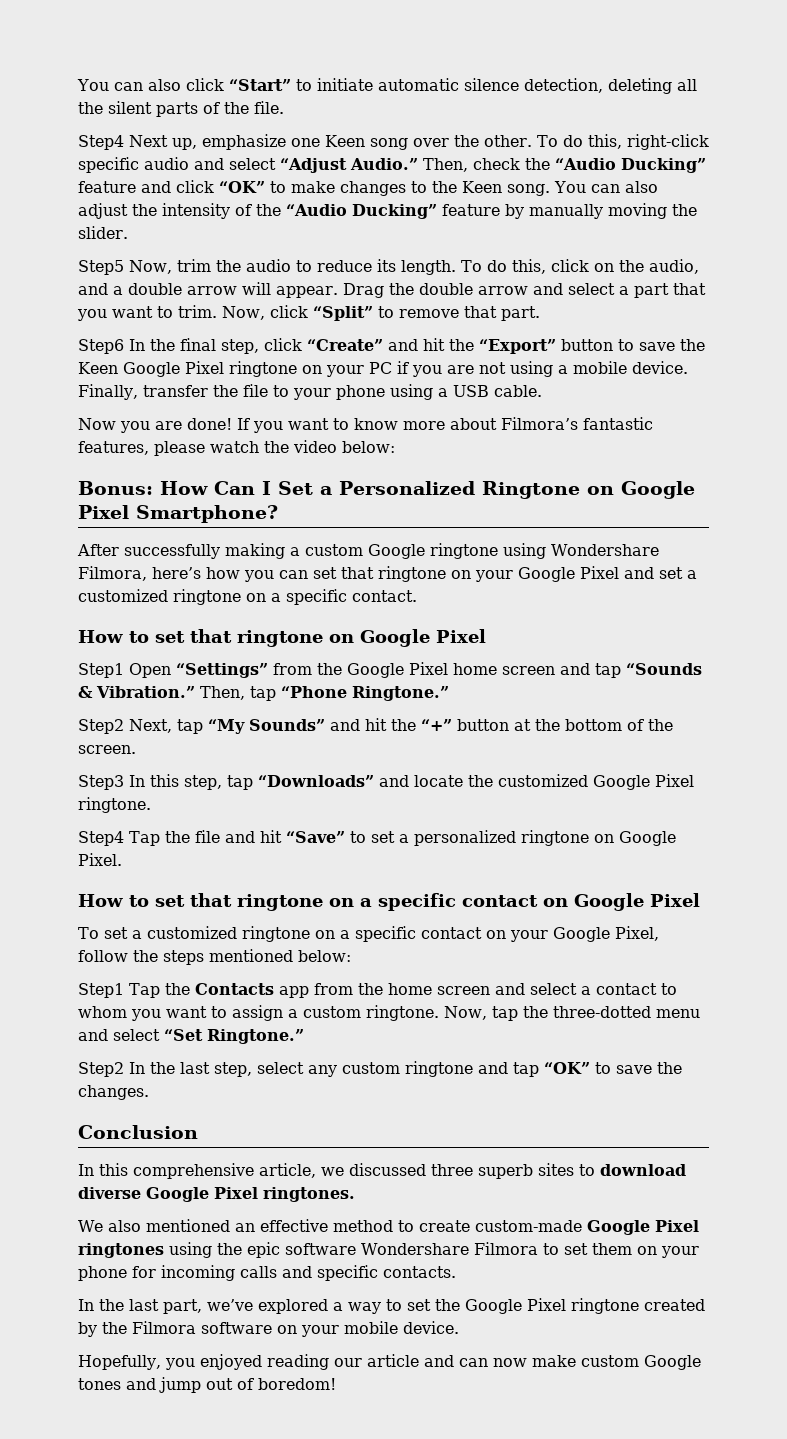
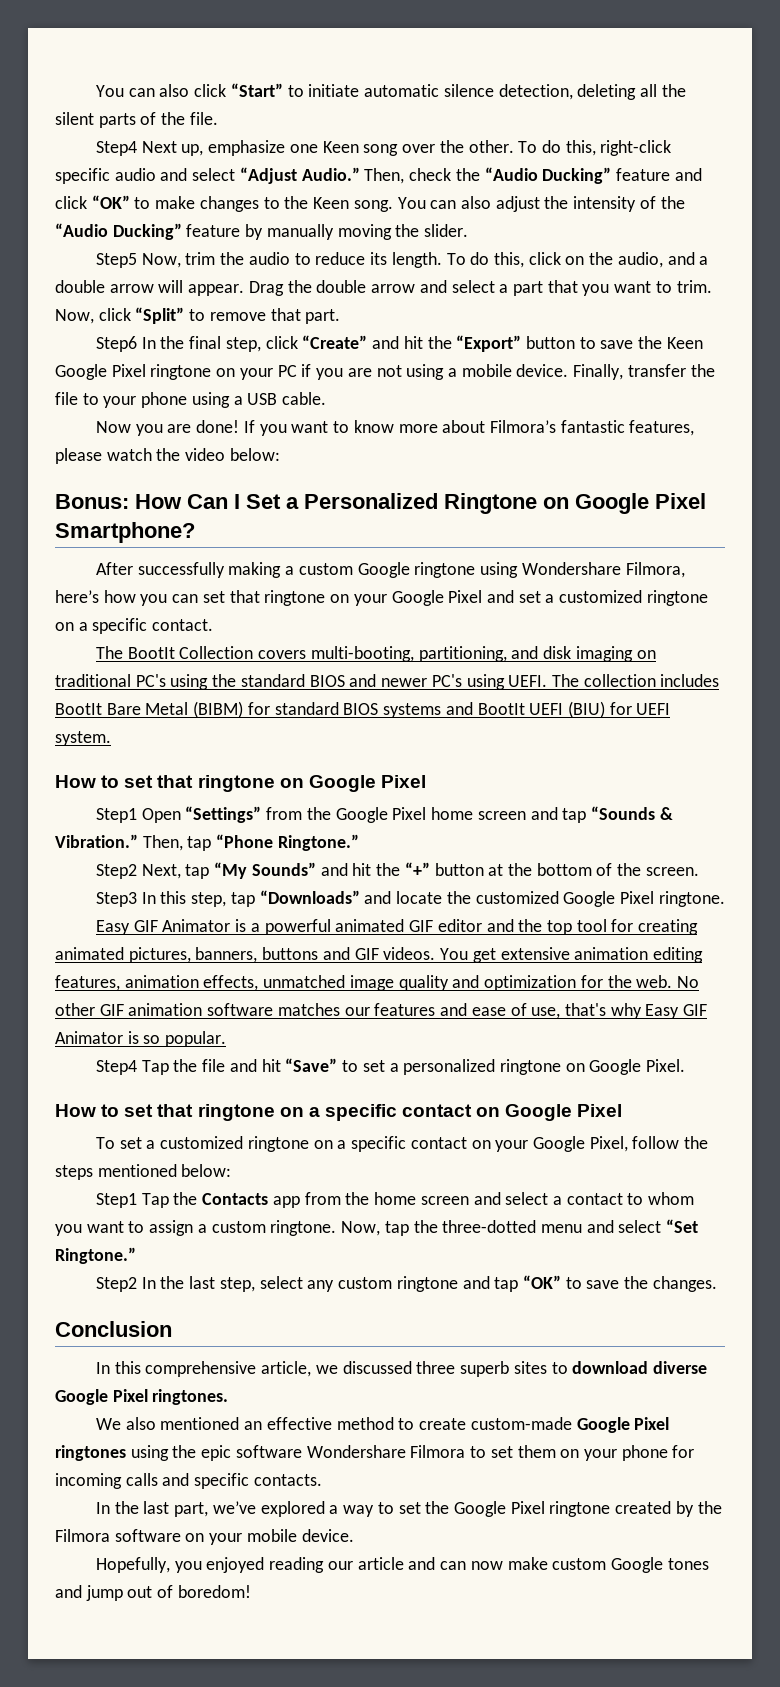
+ The BootIt Collection covers multi-booting, partitioning, and disk imaging on traditional PC's using the standard BIOS and newer PC's using UEFI. The collection includes BootIt Bare Metal (BIBM) for standard BIOS systems and BootIt UEFI (BIU) for UEFI system.
+ Easy GIF Animator is a powerful animated GIF editor and the top tool for creating animated pictures, banners, buttons and GIF videos. You get extensive animation editing features, animation effects, unmatched image quality and optimization for the web. No other GIF animation software matches our features and ease of use, that's why Easy GIF Animator is so popular.

